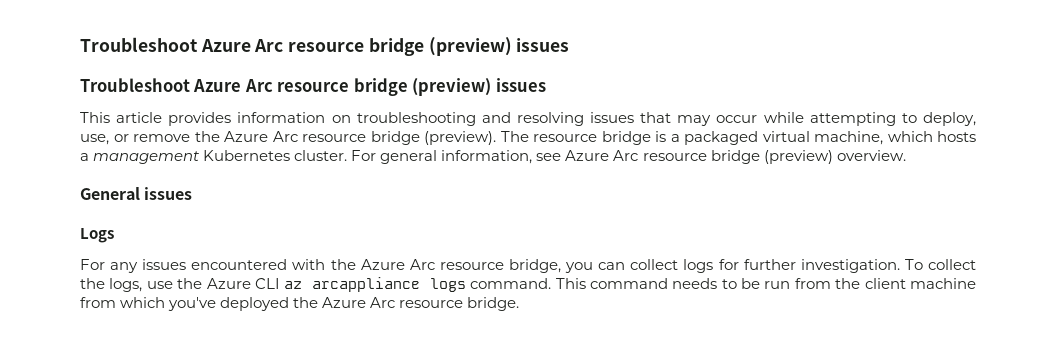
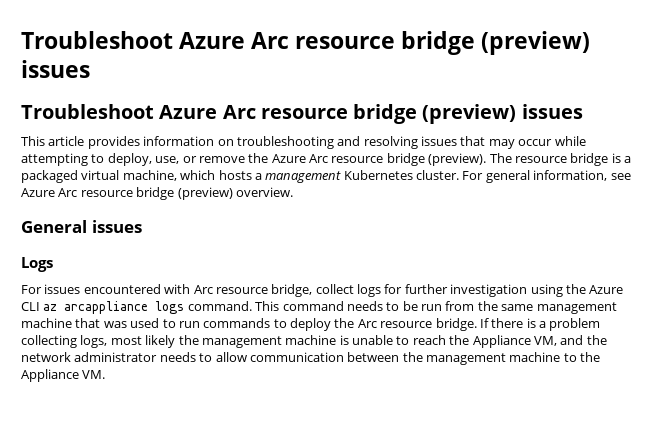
- For any issues encountered with the Azure Arc resource bridge, you can collect logs for further investigation. To collect the logs, use the Azure CLI az arcappliance logs command.
+ For issues encountered with Arc resource bridge, collect logs for further investigation using the Azure CLI az arcappliance logs command.
- This command needs to be run from the client machine from which you've deployed the Azure Arc resource bridge.
+ This command needs to be run from the same management machine that was used to run commands to deploy the Arc resource bridge. If there is a problem collecting logs, most likely the management machine is unable to reach the Appliance VM, and the network administrator needs to allow communication between the management machine to the Appliance VM.

